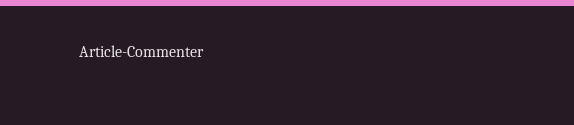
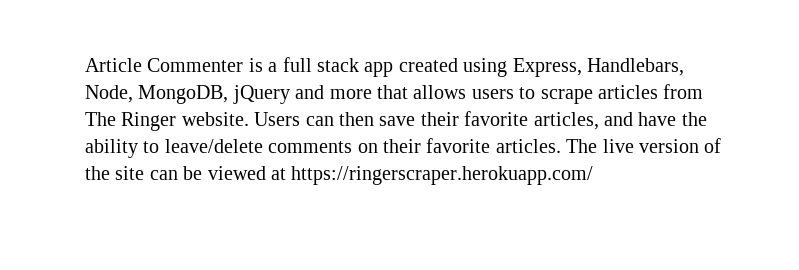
- Article-Commenter
+ Article Commenter is a full stack app created using Express, Handlebars, Node, MongoDB, jQuery and more that allows users to scrape articles from The Ringer website. Users can then save their favorite articles, and have the ability to leave/delete comments on their favorite articles. The live version of the site can be viewed at https://ringerscraper.herokuapp.com/

